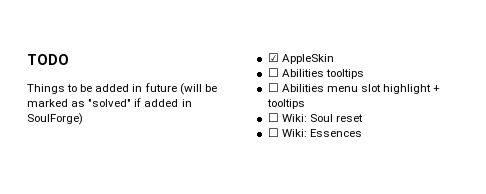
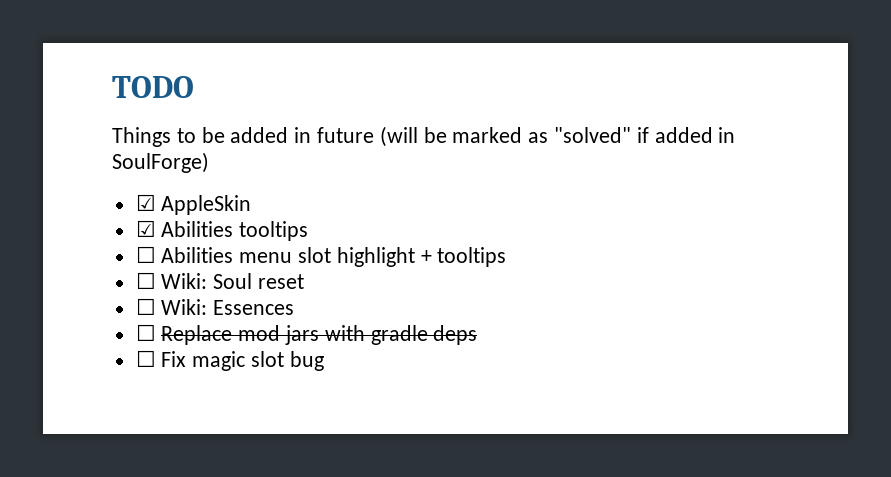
- ☐ Abilities tooltips
+ ☑ Abilities tooltips
+ ☐ Replace mod jars with gradle deps
+ ☐ Fix magic slot bug

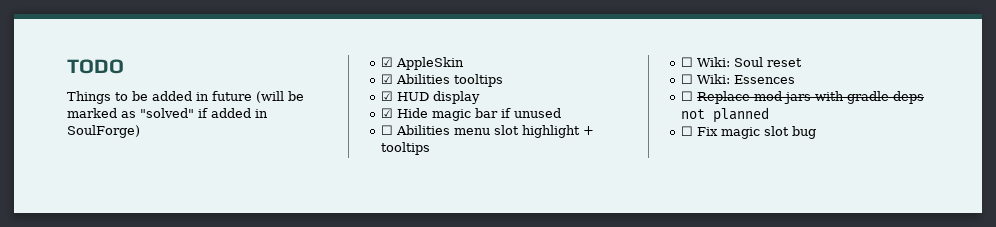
+ ☑ HUD display
+ ☑ Hide magic bar if unused
- ☐ Replace mod jars with gradle deps
+ ☐ Replace mod jars with gradle deps not planned

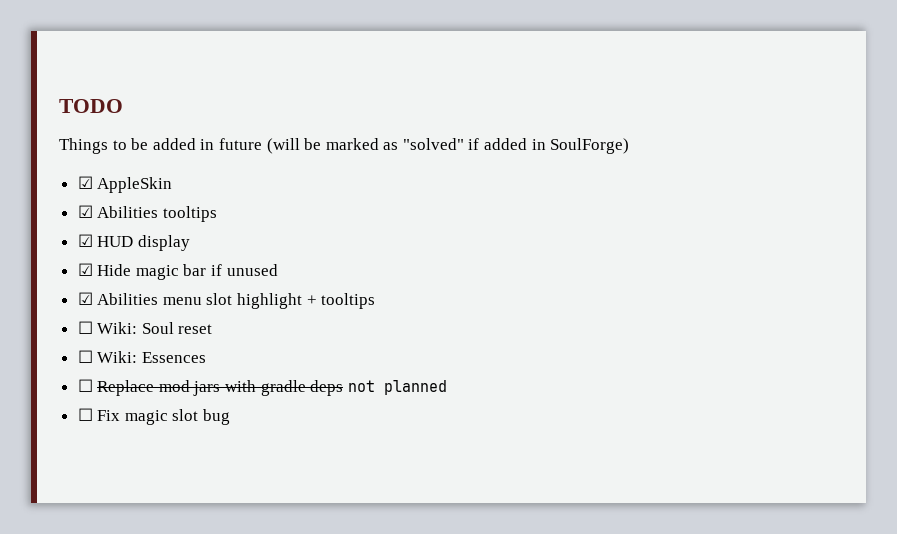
- ☐ Abilities menu slot highlight + tooltips
+ ☑ Abilities menu slot highlight + tooltips

